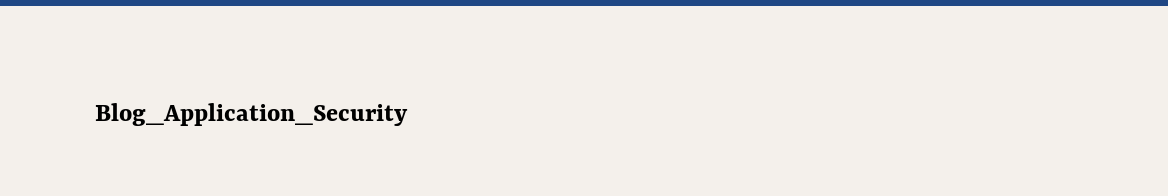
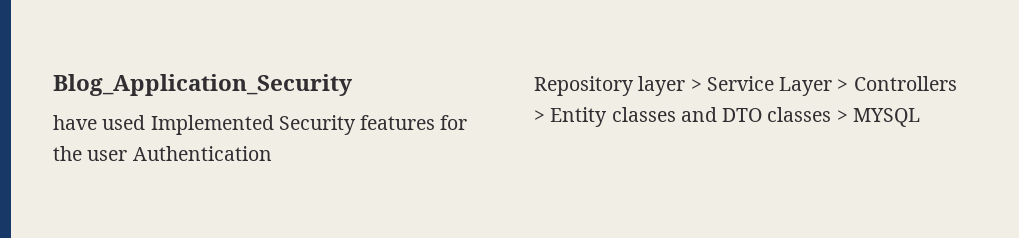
+ have used Implemented Security features for the user Authentication
+ Repository layer > Service Layer > Controllers > Entity classes and DTO classes > MYSQL

